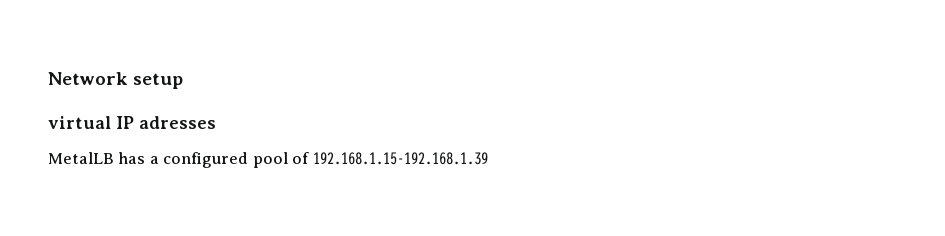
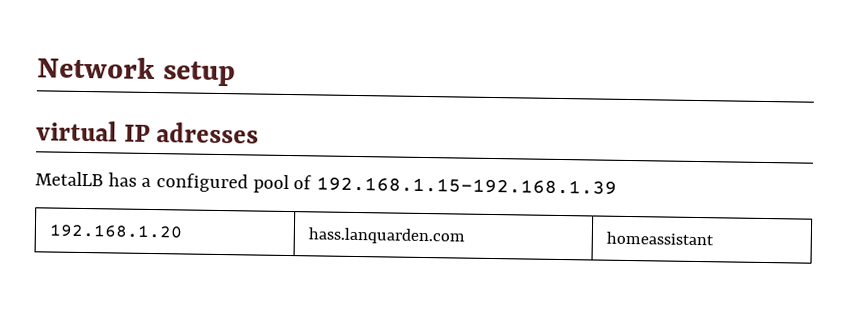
+ 192.168.1.20 | hass.lanquarden.com | homeassistant

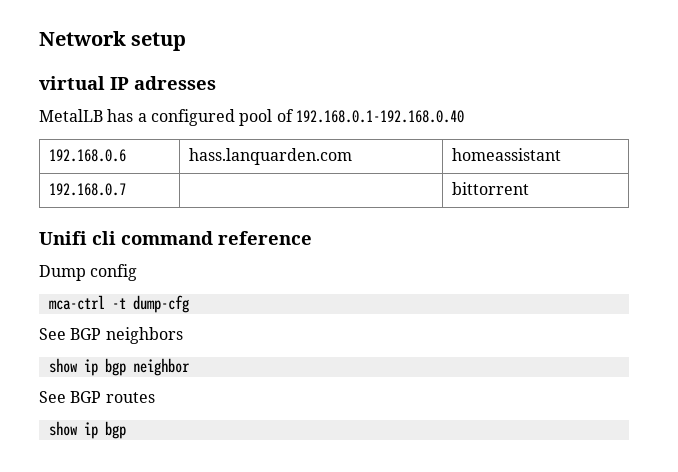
- MetalLB has a configured pool of 192.168.1.15-192.168.1.39
- 192.168.1.20 | hass.lanquarden.com | homeassistant
+ MetalLB has a configured pool of 192.168.0.1-192.168.0.40
+ 192.168.0.6 | hass.lanquarden.com | homeassistant
+ 192.168.0.7 | | bittorrent
+ Unifi cli command reference
+ Dump config
+ mca-ctrl -t dump-cfg
+ See BGP neighbors
+ show ip bgp neighbor
+ See BGP routes
+ show ip bgp

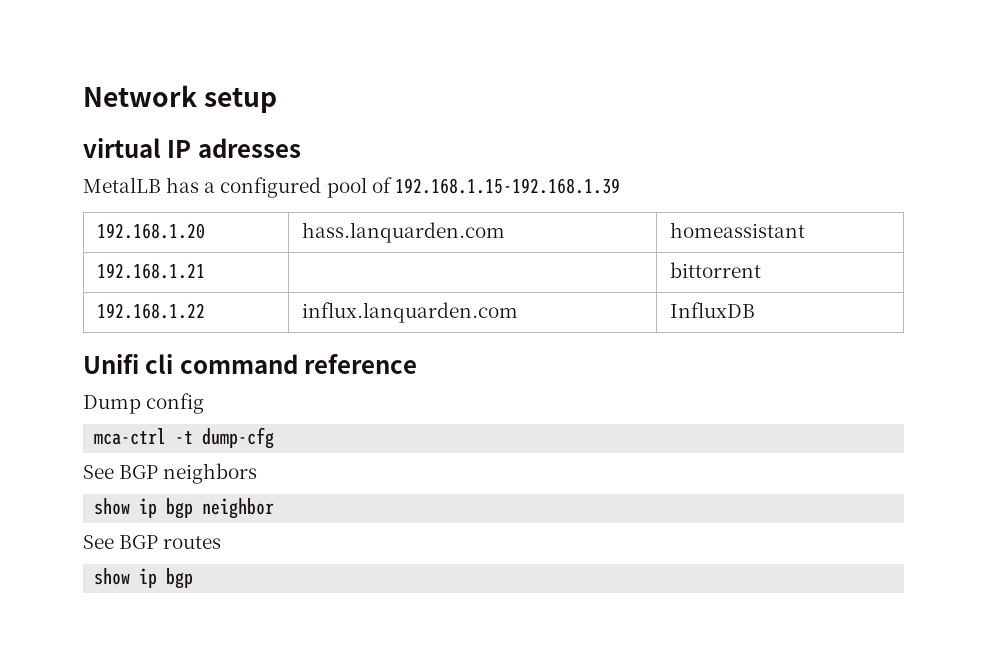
- MetalLB has a configured pool of 192.168.0.1-192.168.0.40
- 192.168.0.6 | hass.lanquarden.com | homeassistant
+ MetalLB has a configured pool of 192.168.1.15-192.168.1.39
+ 192.168.1.20 | hass.lanquarden.com | homeassistant
- 192.168.0.7 | | bittorrent
+ 192.168.1.21 | | bittorrent
+ 192.168.1.22 | influx.lanquarden.com | InfluxDB

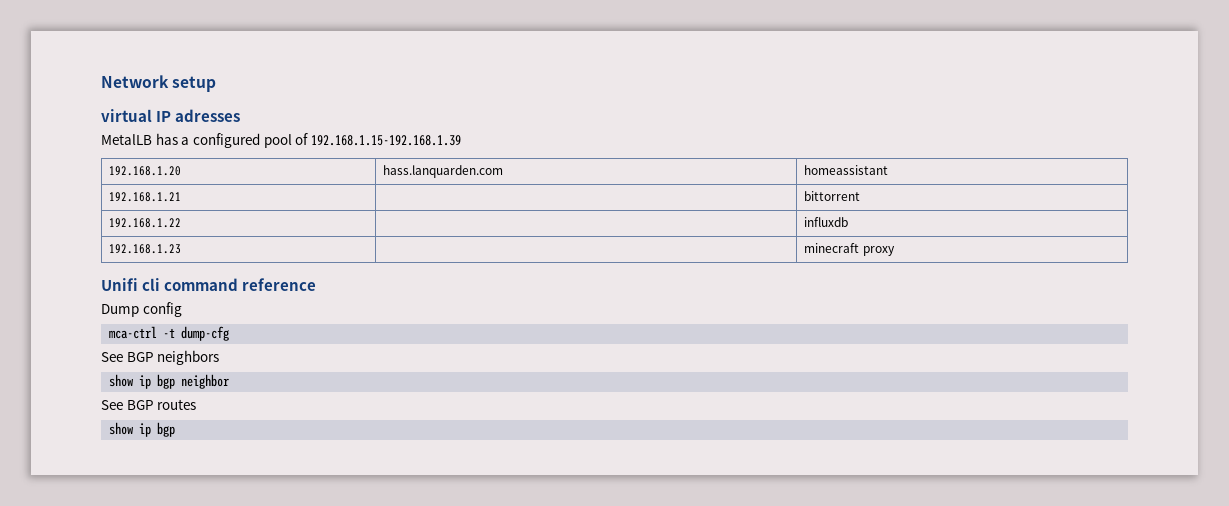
- 192.168.1.22 | influx.lanquarden.com | InfluxDB
+ 192.168.1.22 | | influxdb
+ 192.168.1.23 | | minecraft proxy

